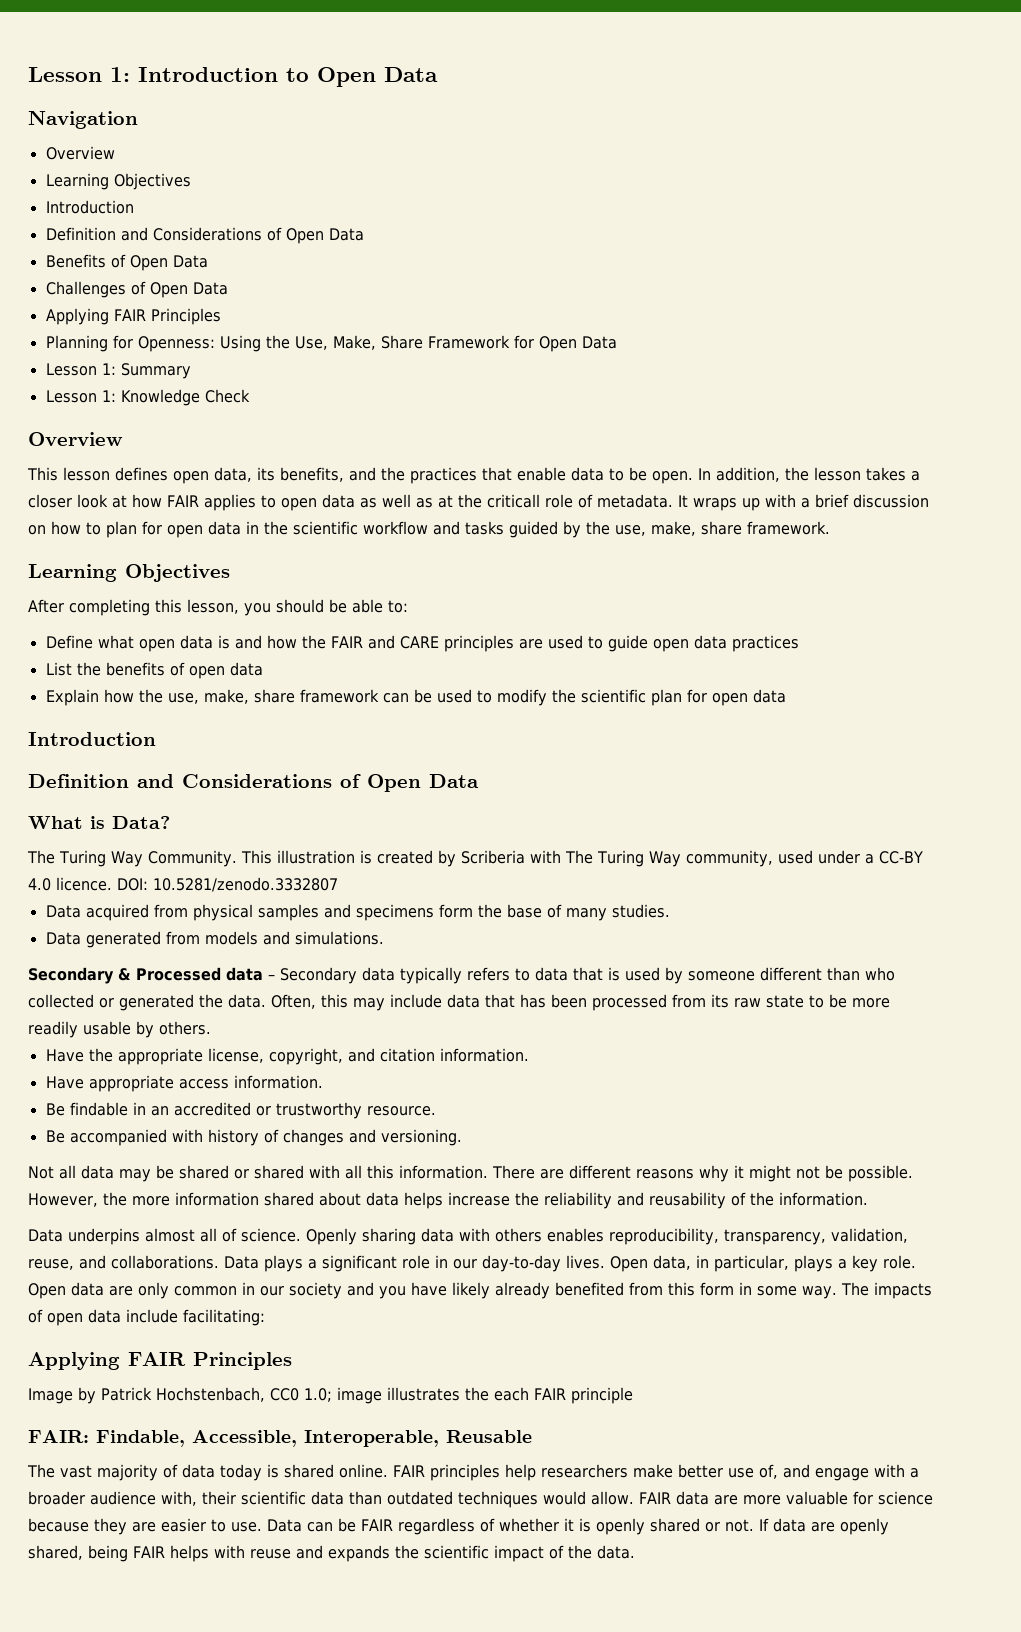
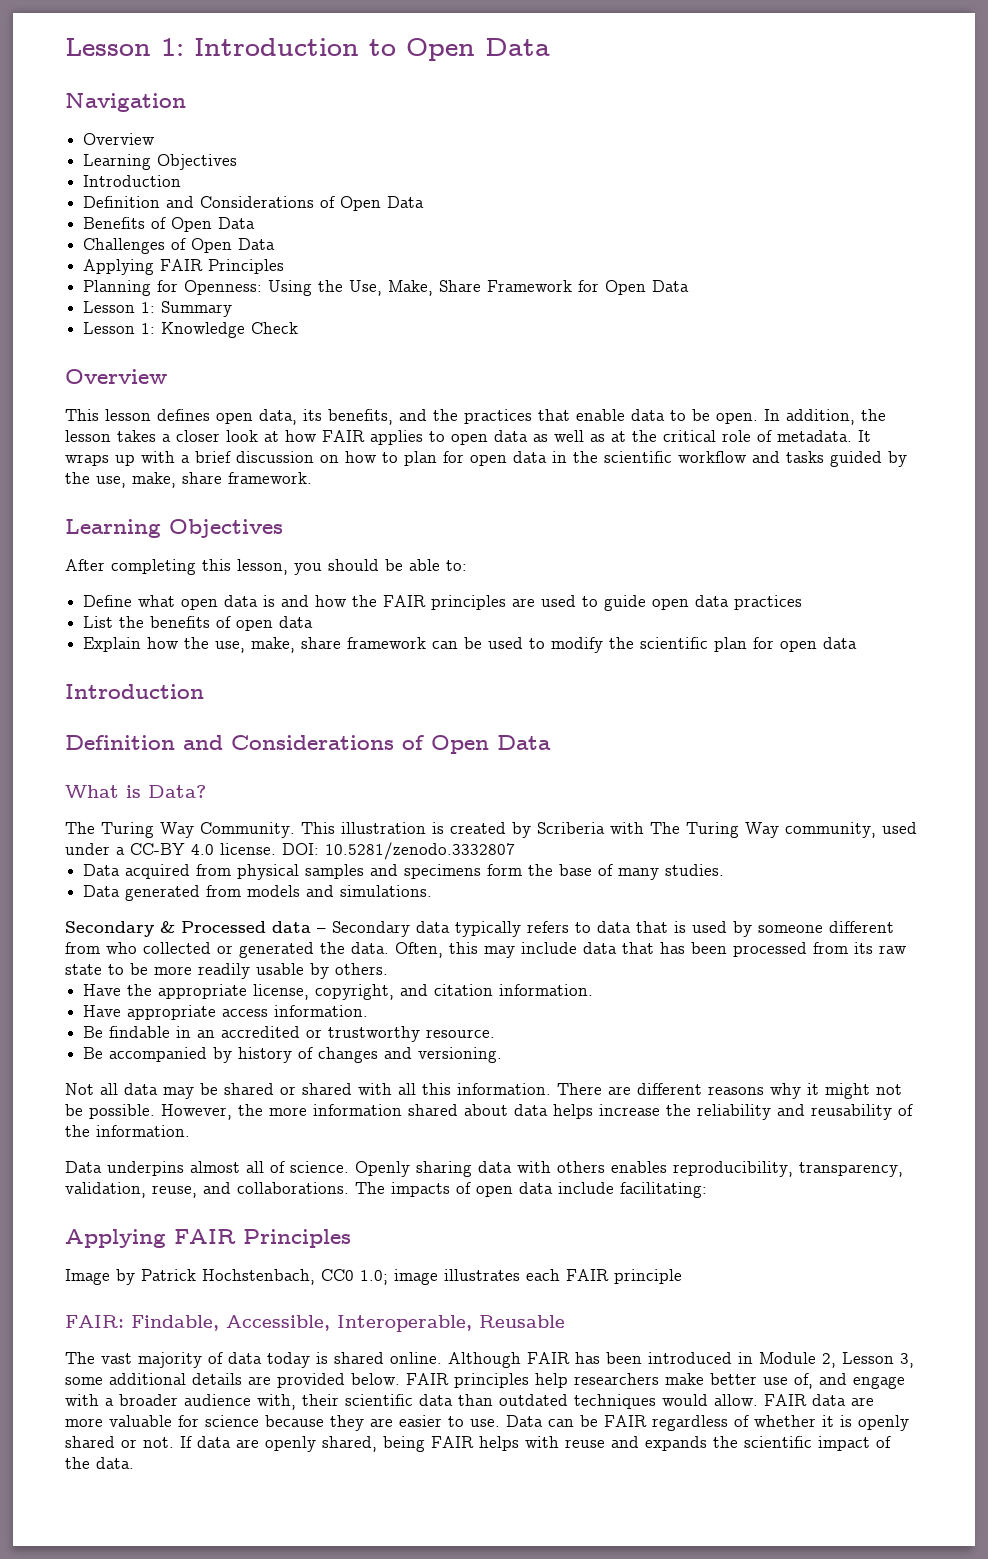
- In addition, the lesson takes a closer look at how FAIR applies to open data as well as at the criticall role of metadata.
+ In addition, the lesson takes a closer look at how FAIR applies to open data as well as at the critical role of metadata.
- Define what open data is and how the FAIR and CARE principles are used to guide open data practices
+ Define what open data is and how the FAIR principles are used to guide open data practices
- This illustration is created by Scriberia with The Turing Way community, used under a CC-BY 4.0 licence.
+ This illustration is created by Scriberia with The Turing Way community, used under a CC-BY 4.0 license.
- Secondary & Processed data – Secondary data typically refers to data that is used by someone different than who collected or generated the data.
+ Secondary & Processed data – Secondary data typically refers to data that is used by someone different from who collected or generated the data.
- Be accompanied with history of changes and versioning.
+ Be accompanied by history of changes and versioning.
- Data plays a significant role in our day-to-day lives. Open data, in particular, plays a key role. Open data are only common in our society and you have likely already benefited from this form in some way.
- Image by Patrick Hochstenbach, CC0 1.0; image illustrates the each FAIR principle
+ Image by Patrick Hochstenbach, CC0 1.0; image illustrates each FAIR principle
+ Although FAIR has been introduced in Module 2, Lesson 3, some additional details are provided below.

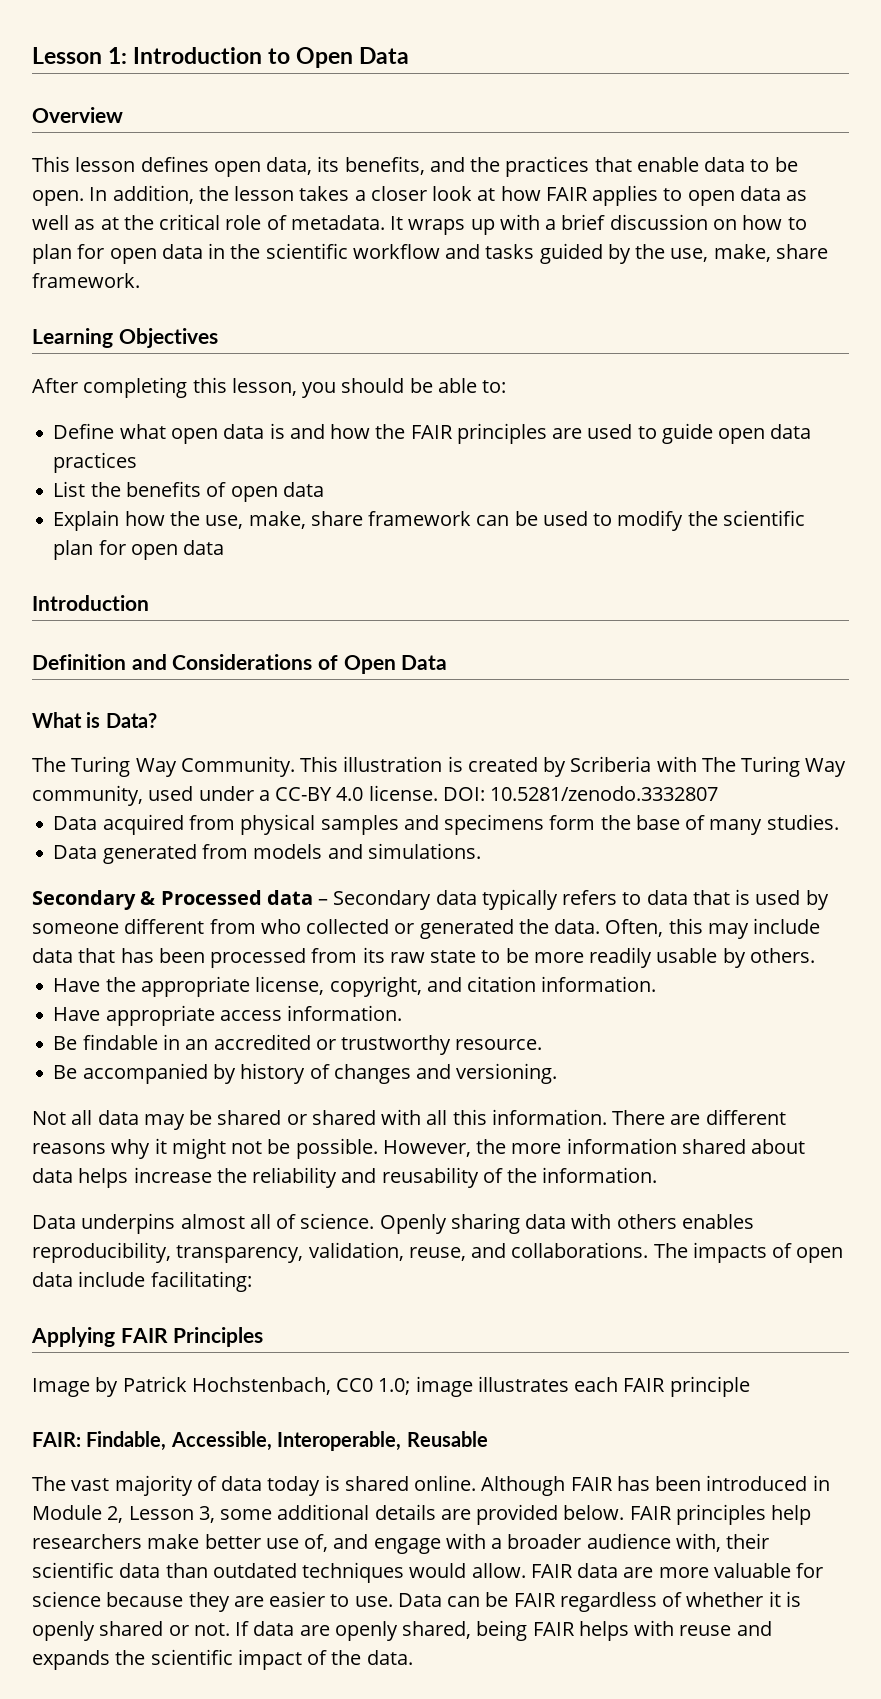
- Navigation
- Overview
- Learning Objectives
- Introduction
- Definition and Considerations of Open Data
- Benefits of Open Data
- Challenges of Open Data
- Applying FAIR Principles
- Planning for Openness: Using the Use, Make, Share Framework for Open Data
- Lesson 1: Summary
- Lesson 1: Knowledge Check

